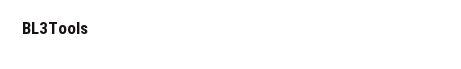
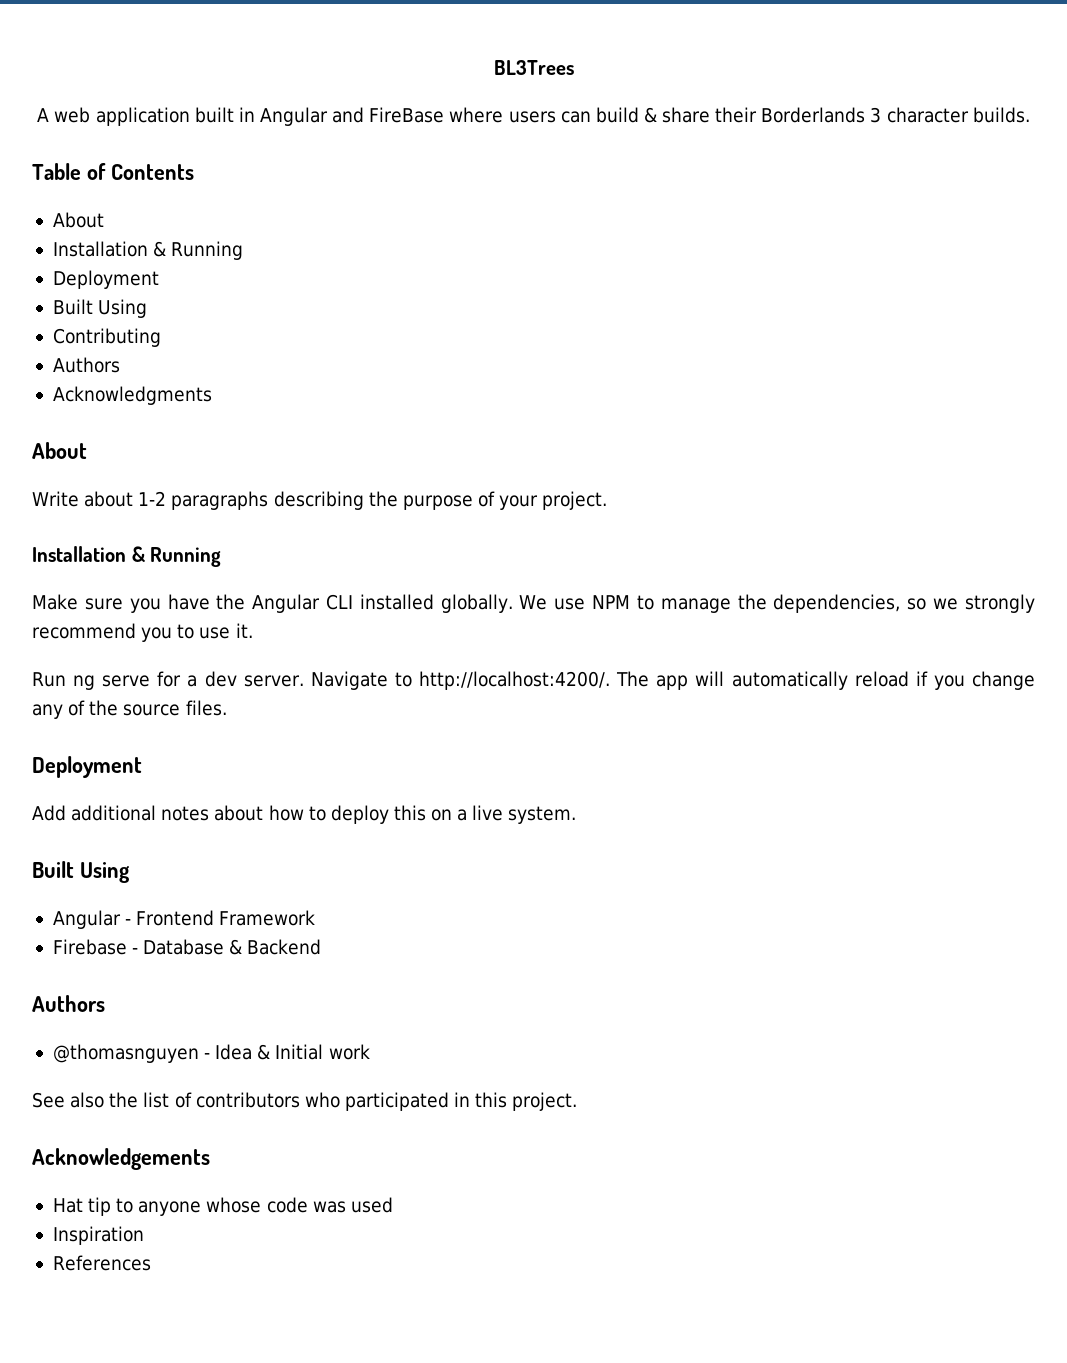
- BL3Tools
+ BL3Trees
+ A web application built in Angular and FireBase where users can build & share their Borderlands 3 character builds.
+ Table of Contents
+ About
+ Installation & Running
+ Deployment
+ Built Using
+ Contributing
+ Authors
+ Acknowledgments
+ About
+ Write about 1-2 paragraphs describing the purpose of your project.
+ Installation & Running
+ Make sure you have the Angular CLI installed globally. We use NPM to manage the dependencies, so we strongly recommend you to use it.
+ Run ng serve for a dev server. Navigate to http://localhost:4200/. The app will automatically reload if you change any of the source files.
+ Deployment
+ Add additional notes about how to deploy this on a live system.
+ Built Using
+ Angular - Frontend Framework
+ Firebase - Database & Backend
+ Authors
+ @thomasnguyen - Idea & Initial work
+ See also the list of contributors who participated in this project.
+ Acknowledgements
+ Hat tip to anyone whose code was used
+ Inspiration
+ References

